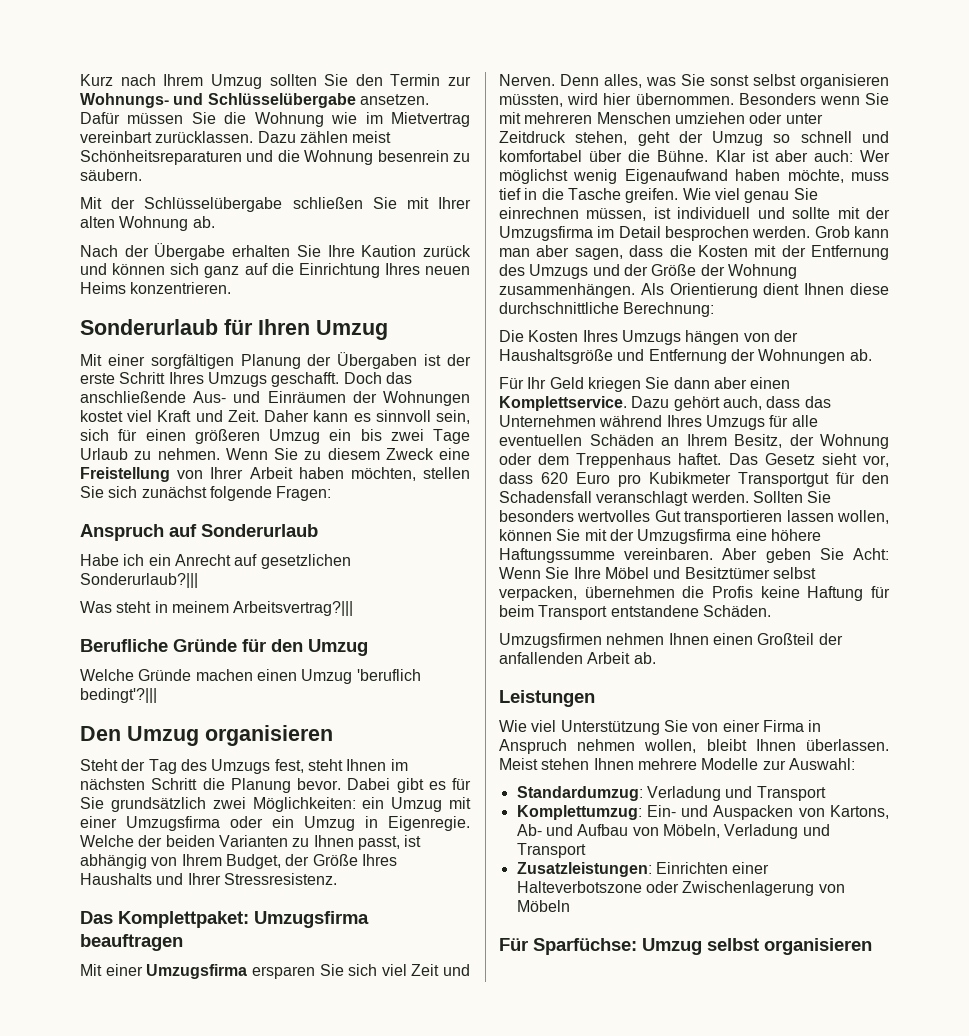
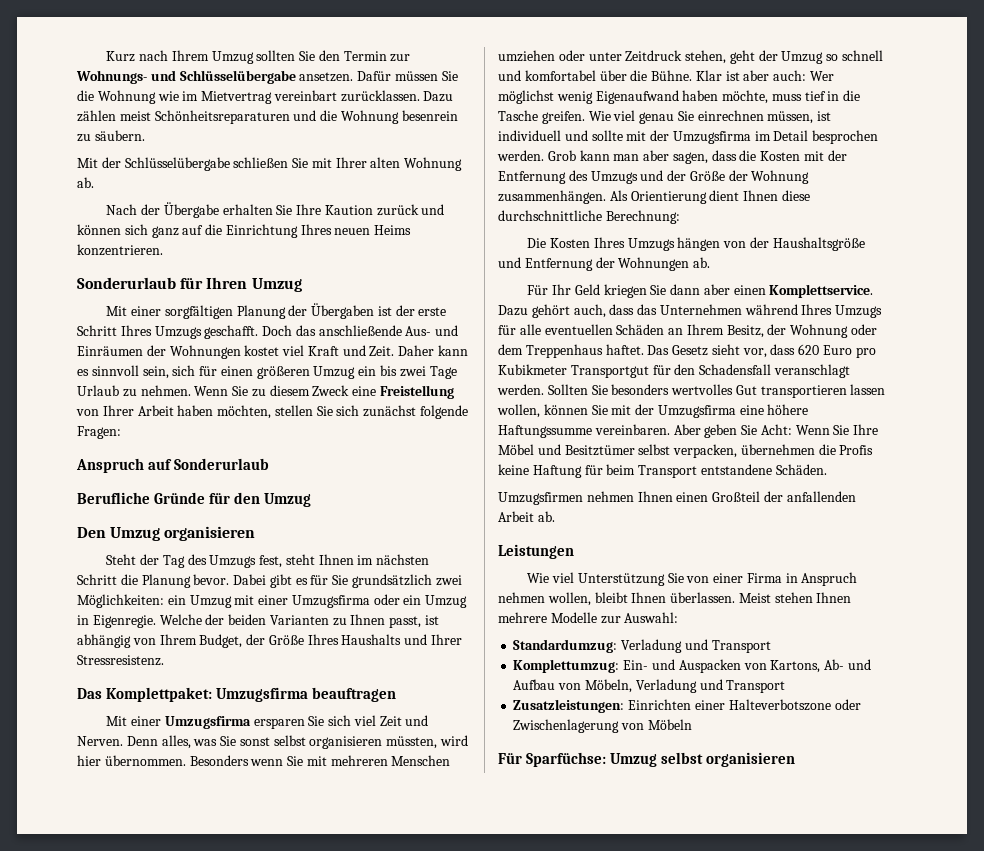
- Habe ich ein Anrecht auf gesetzlichen Sonderurlaub?|||
- Was steht in meinem Arbeitsvertrag?|||
- Welche Gründe machen einen Umzug 'beruflich bedingt'?|||

